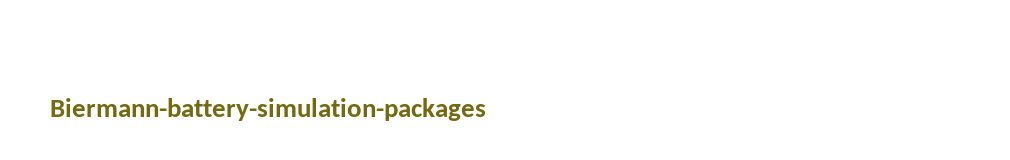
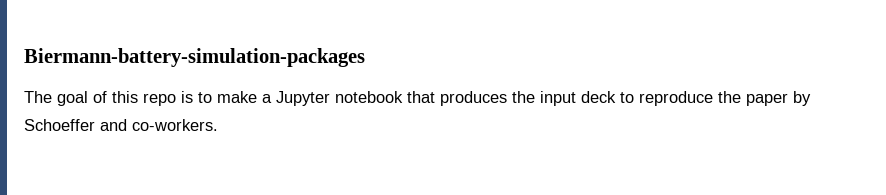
+ The goal of this repo is to make a Jupyter notebook that produces the input deck to reproduce the paper by Schoeffer and co-workers.

